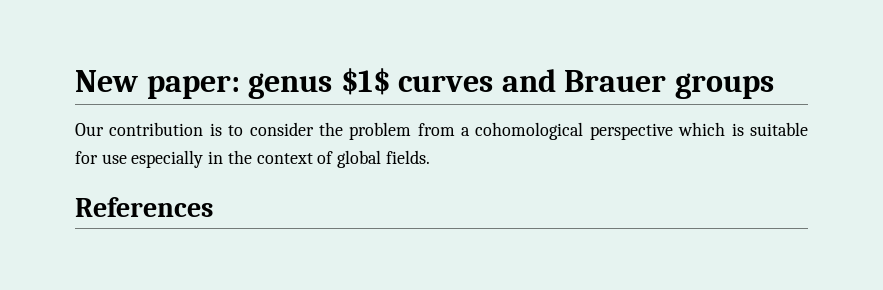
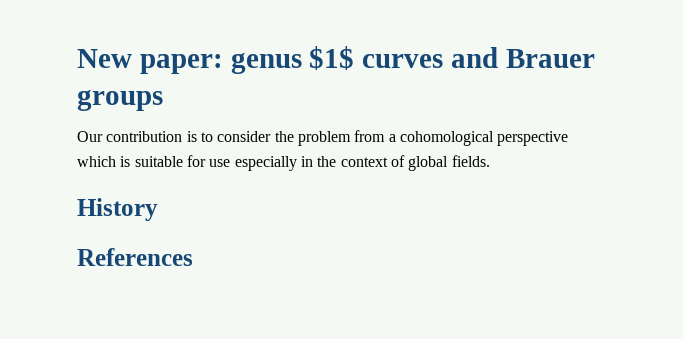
+ History

